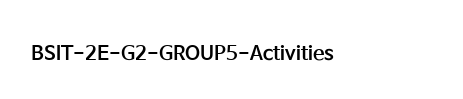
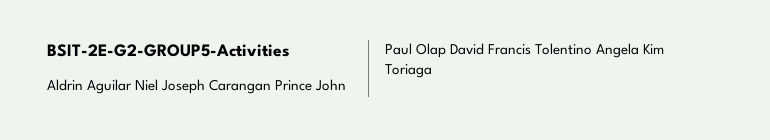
+ Aldrin Aguilar Niel Joseph Carangan Prince John Paul Olap David Francis Tolentino Angela Kim Toriaga

